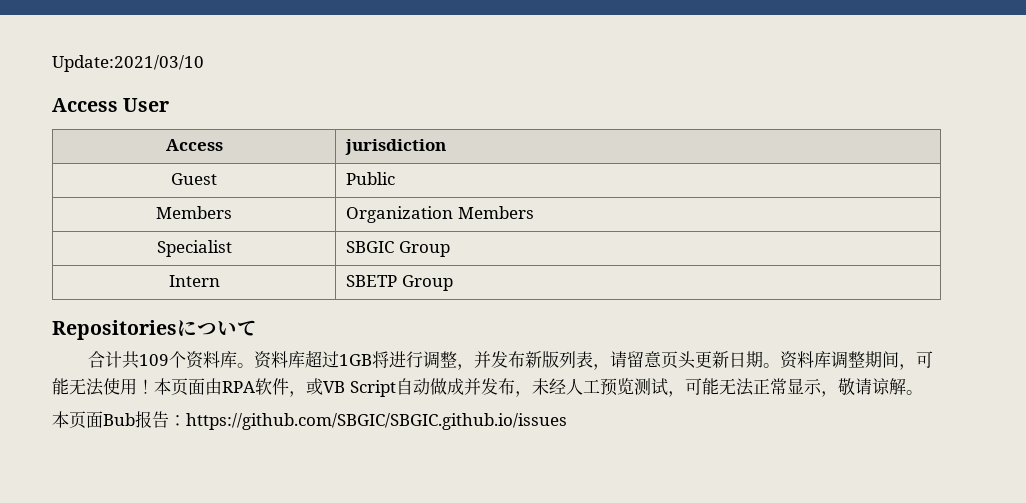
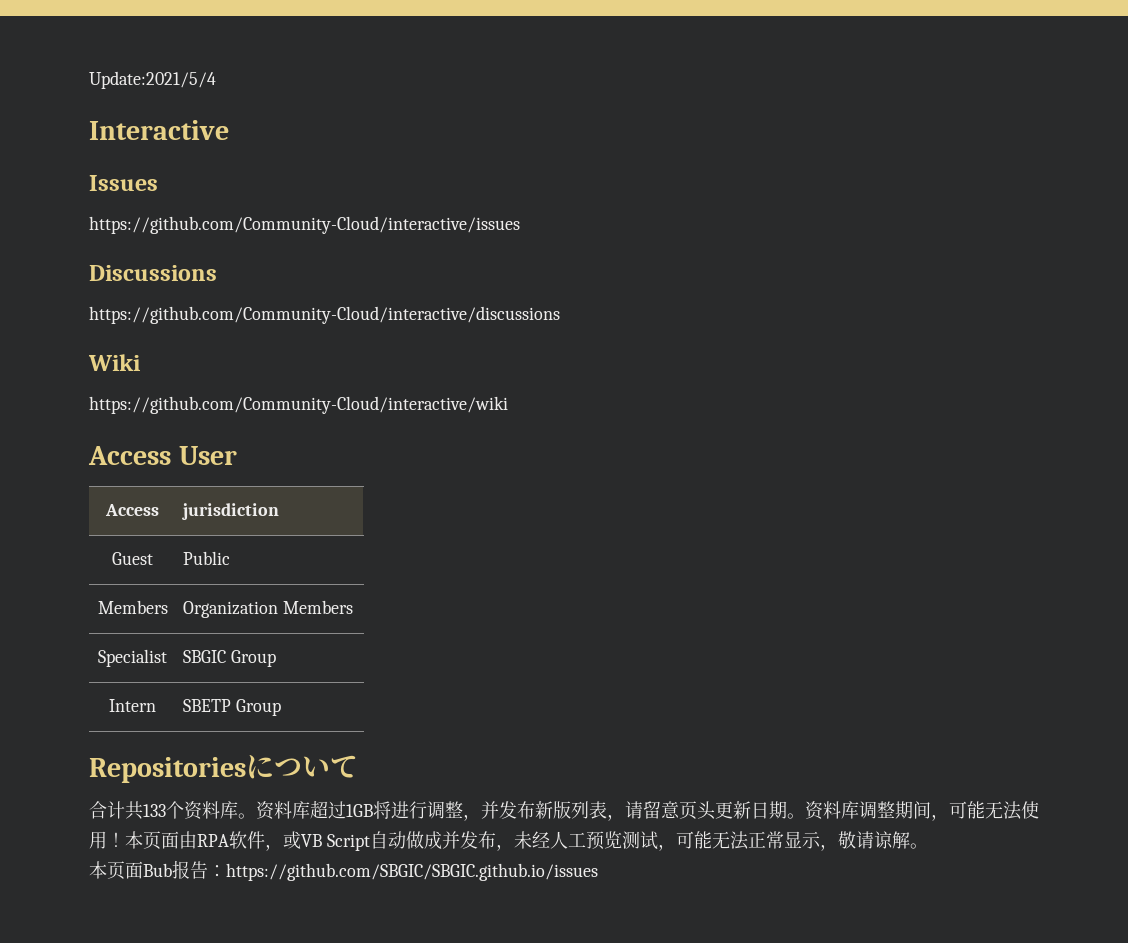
- Update:2021/03/10
+ Update:2021/5/4
+ Interactive
+ Issues
+ https://github.com/Community-Cloud/interactive/issues
+ Discussions
+ https://github.com/Community-Cloud/interactive/discussions
+ Wiki
+ https://github.com/Community-Cloud/interactive/wiki
- 合计共109个资料库。
+ 合计共133个资料库。

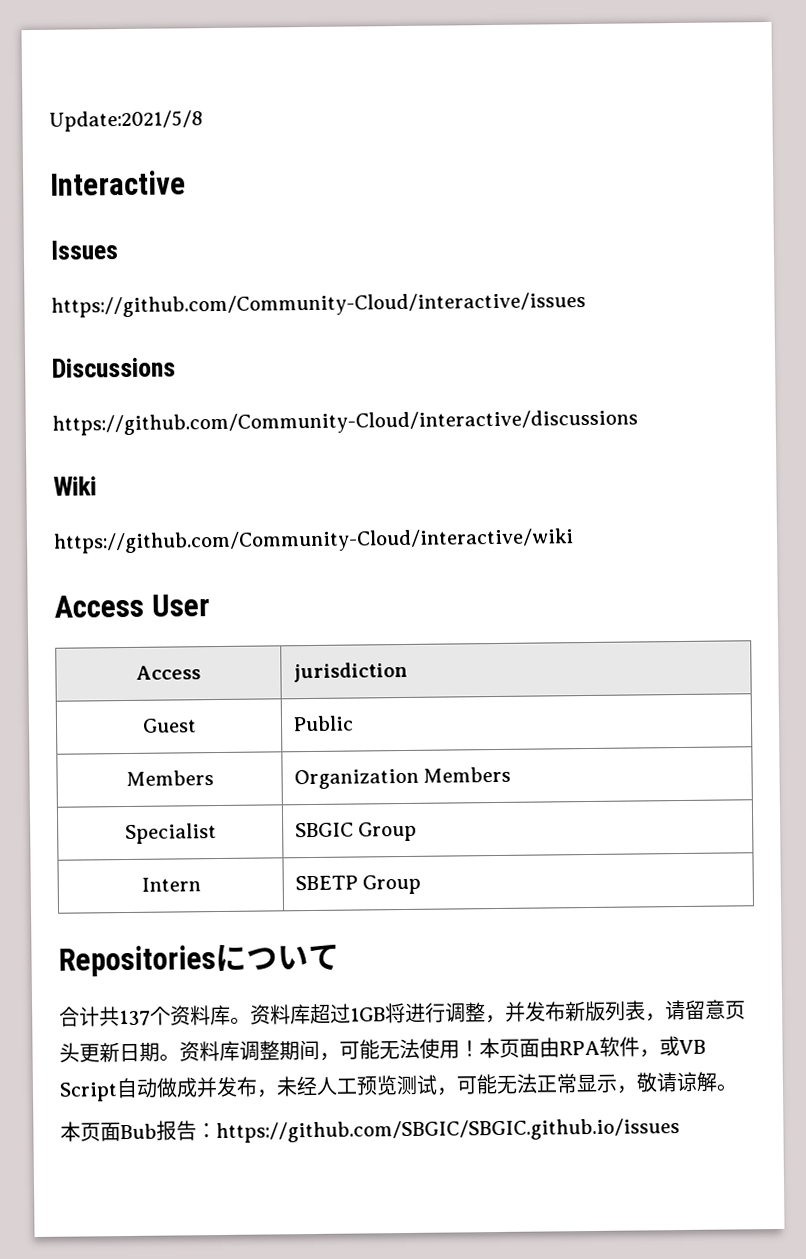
- Update:2021/5/4
+ Update:2021/5/8
- 合计共133个资料库。
+ 合计共137个资料库。

